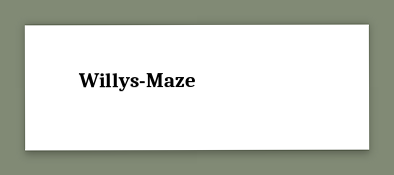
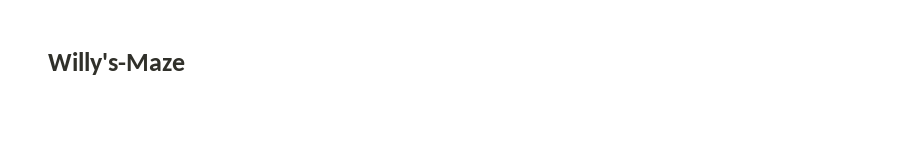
- Willys-Maze
+ Willy's-Maze

